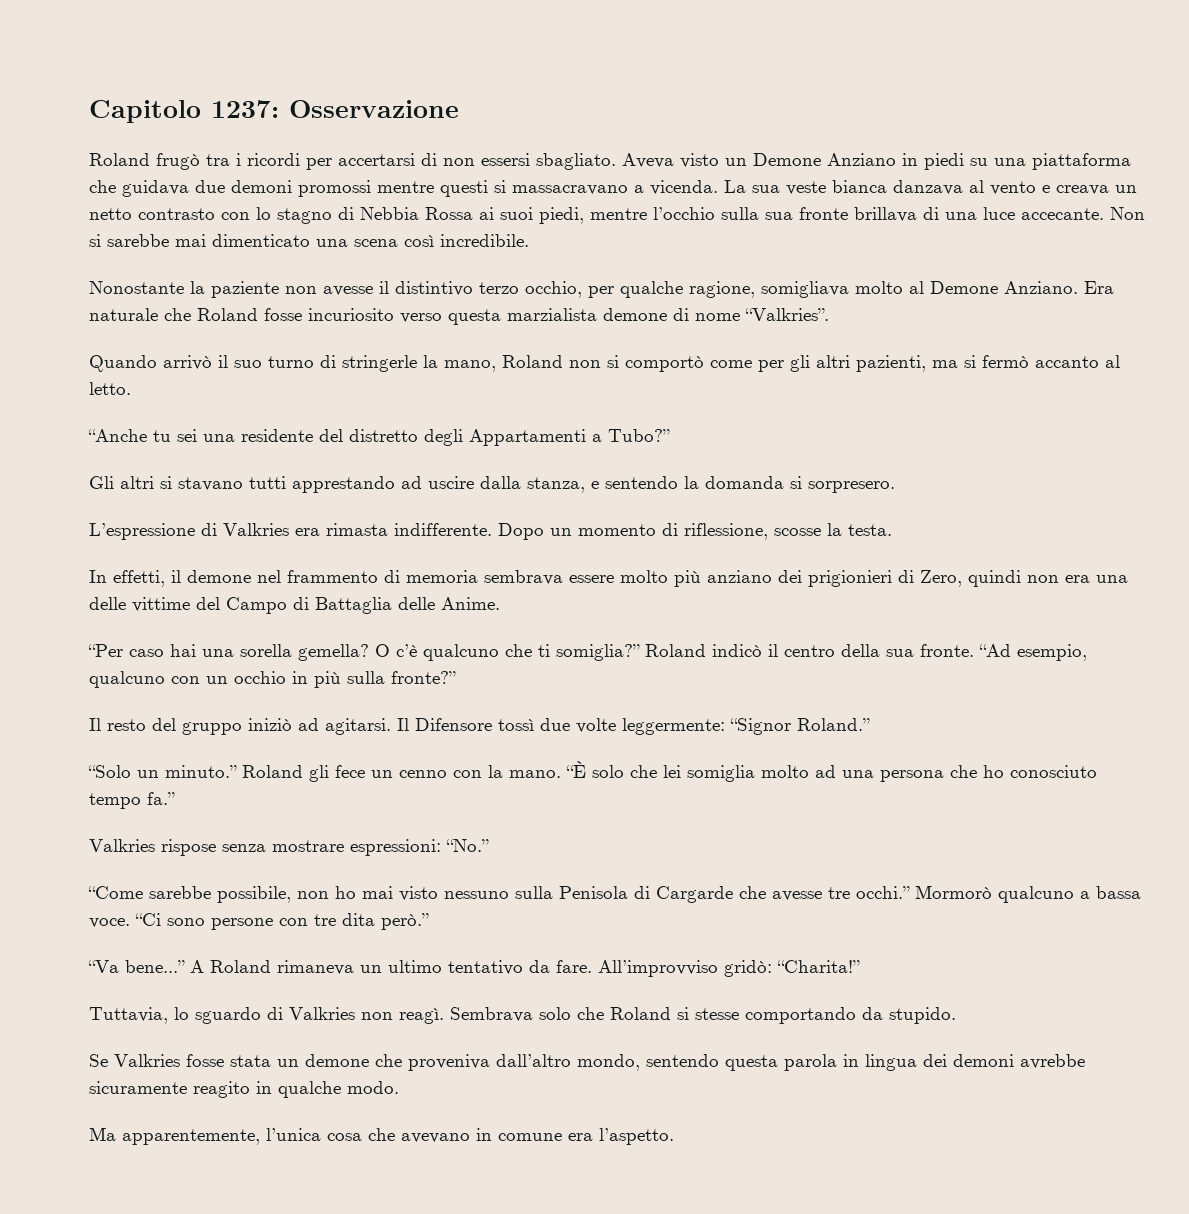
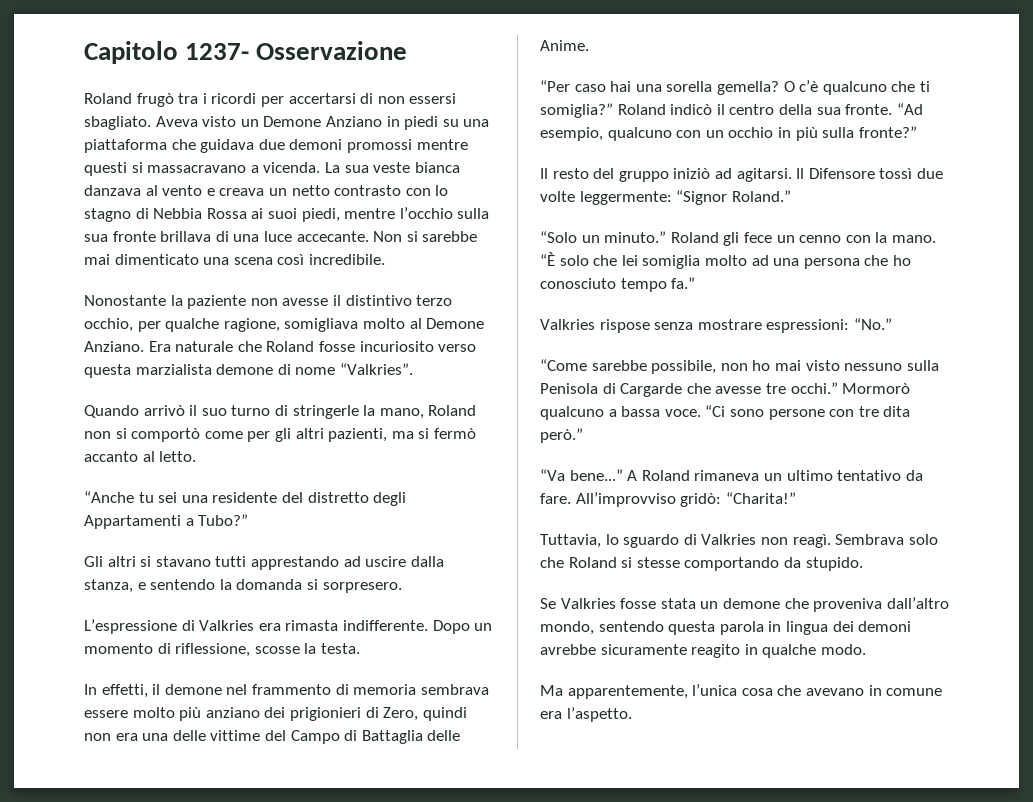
- Capitolo 1237: Osservazione
+ Capitolo 1237- Osservazione

